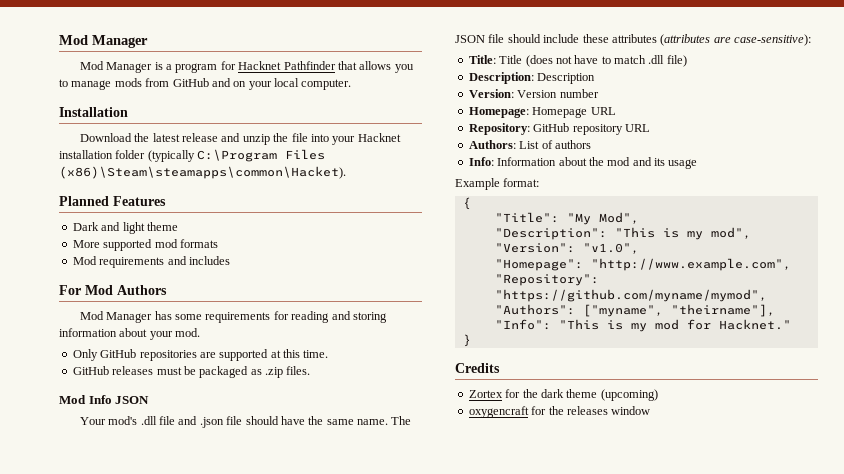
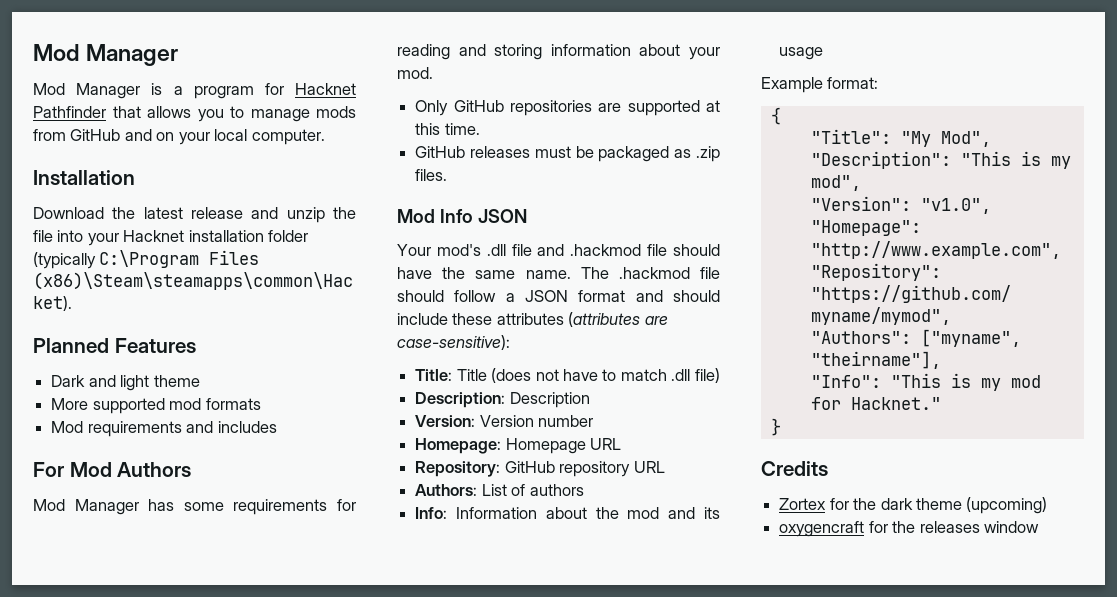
- Your mod's .dll file and .json file should have the same name.
+ Your mod's .dll file and .hackmod file should have the same name.
- The JSON file should include these attributes (attributes are case-sensitive):
+ The .hackmod file should follow a JSON format and should include these attributes (attributes are case-sensitive):

